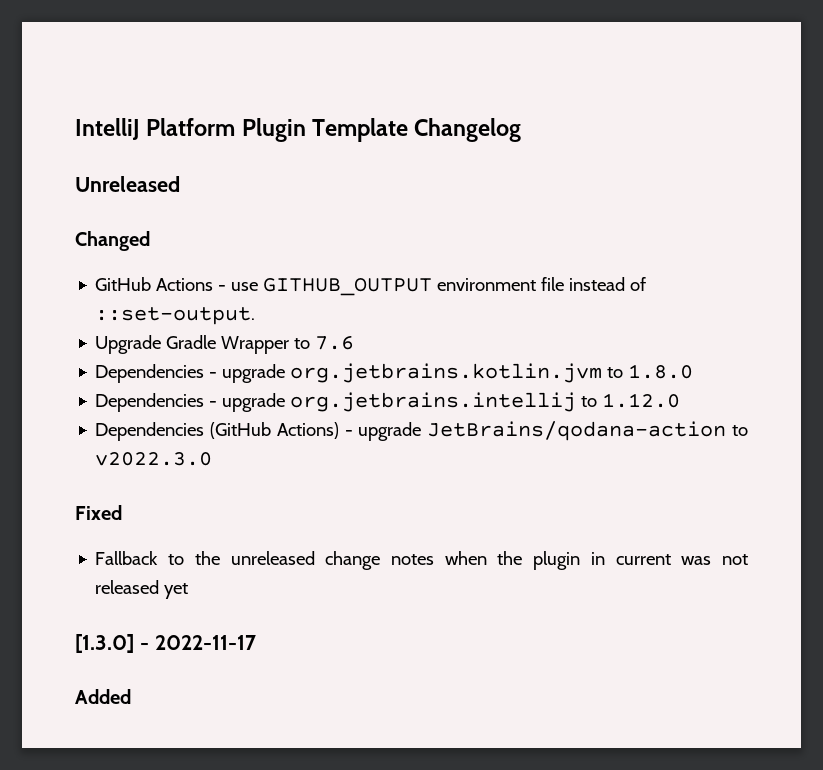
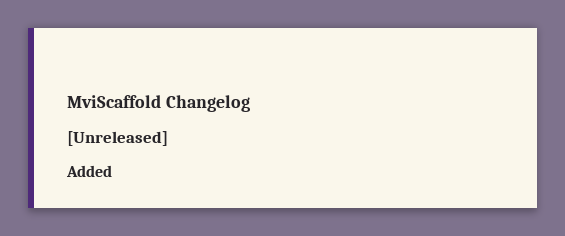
- IntelliJ Platform Plugin Template Changelog
- Unreleased
- Changed
- GitHub Actions - use GITHUB_OUTPUT environment file instead of ::set-output.
- Upgrade Gradle Wrapper to 7.6
- Dependencies - upgrade org.jetbrains.kotlin.jvm to 1.8.0
- Dependencies - upgrade org.jetbrains.intellij to 1.12.0
- Dependencies (GitHub Actions) - upgrade JetBrains/qodana-action to v2022.3.0
- Fixed
- Fallback to the unreleased change notes when the plugin in current was not released yet
- [1.3.0] - 2022-11-17
+ MviScaffold Changelog
+ [Unreleased]

